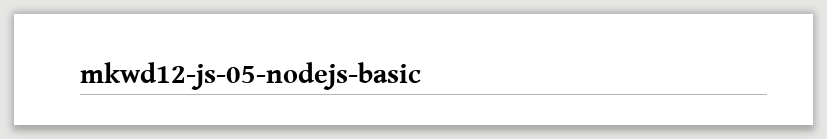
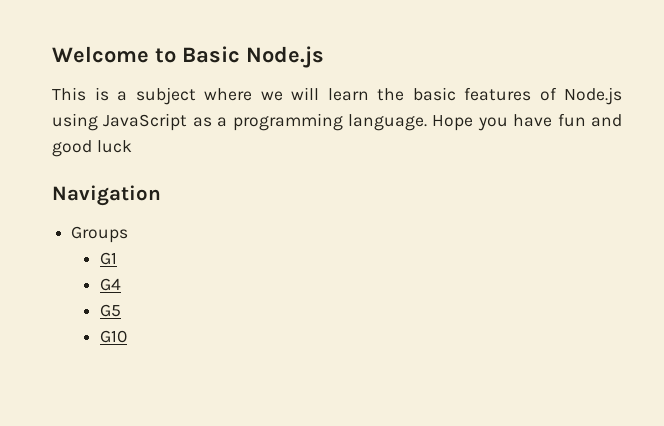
- mkwd12-js-05-nodejs-basic
+ Welcome to Basic Node.js
+ This is a subject where we will learn the basic features of Node.js using JavaScript as a programming language. Hope you have fun and good luck
+ Navigation
+ Groups
+ G1
+ G4
+ G5
+ G10

